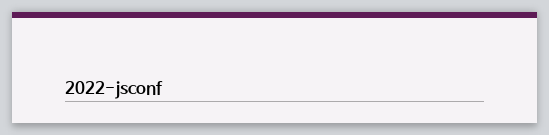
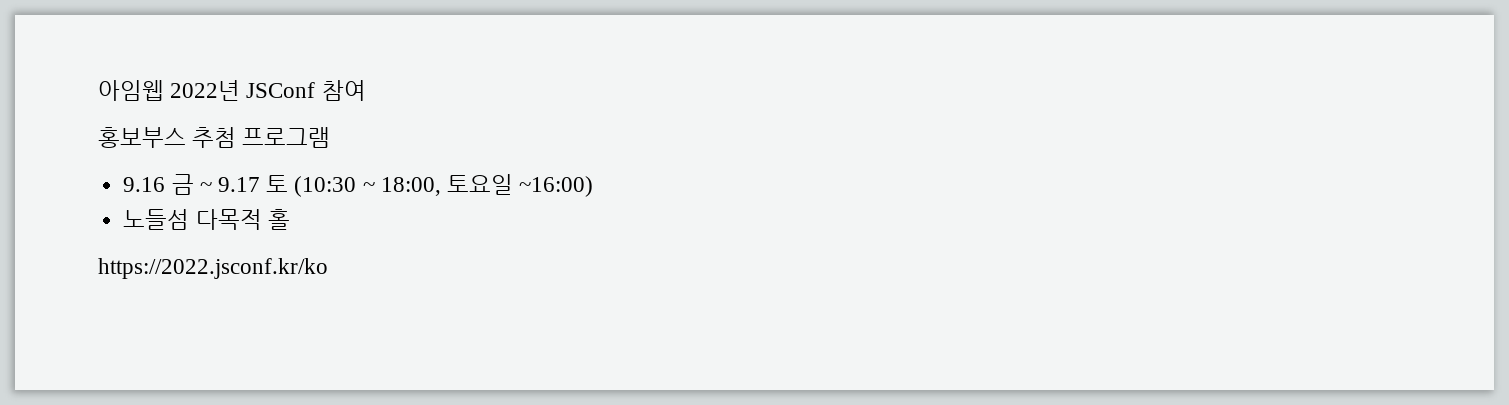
- 2022-jsconf
+ 아임웹 2022년 JSConf 참여
+ 홍보부스 추첨 프로그램
+ 9.16 금 ~ 9.17 토 (10:30 ~ 18:00, 토요일 ~16:00)
+ 노들섬 다목적 홀
+ https://2022.jsconf.kr/ko

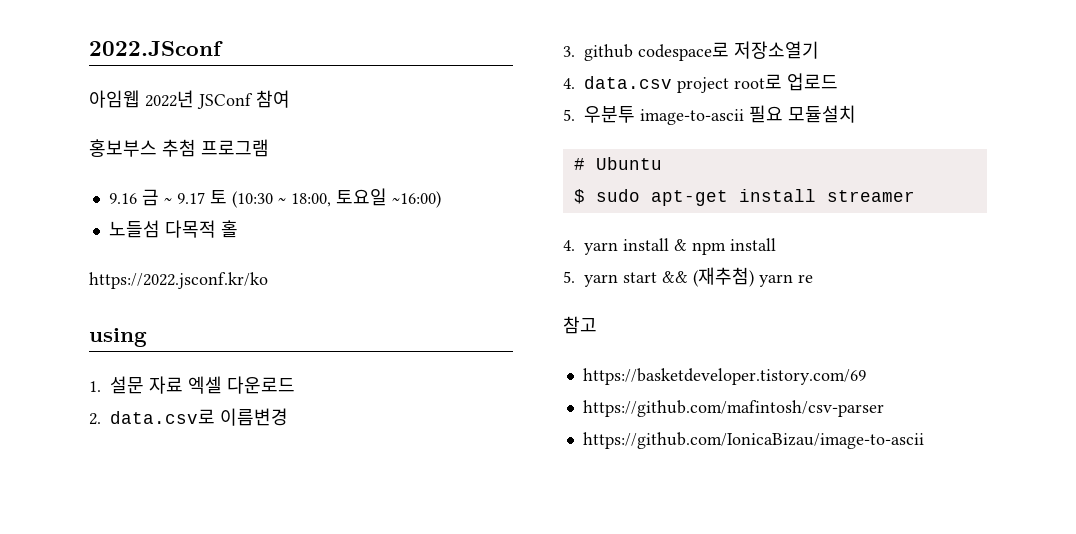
+ 2022.JSconf
+ using
+ 1. 설문 자료 엑셀 다운로드
+ 2. data.csv로 이름변경
+ 3. github codespace로 저장소열기
+ 4. data.csv project root로 업로드
+ 5. 우분투 image-to-ascii 필요 모듈설치
+ # Ubuntu
+ $ sudo apt-get install streamer
+ 4. yarn install & npm install
+ 5. yarn start && (재추첨) yarn re
+ 참고
+ https://basketdeveloper.tistory.com/69
+ https://github.com/mafintosh/csv-parser
+ https://github.com/IonicaBizau/image-to-ascii

